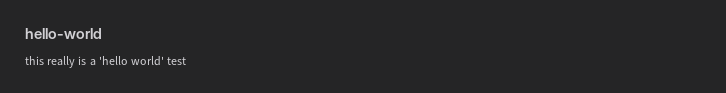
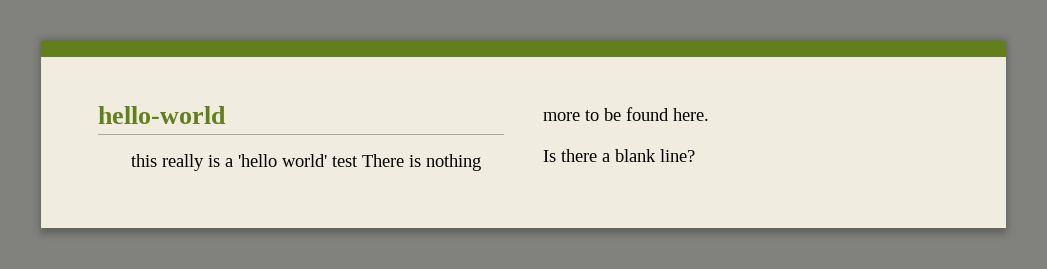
- this really is a 'hello world' test
+ this really is a 'hello world' test There is nothing more to be found here.
+ Is there a blank line?

